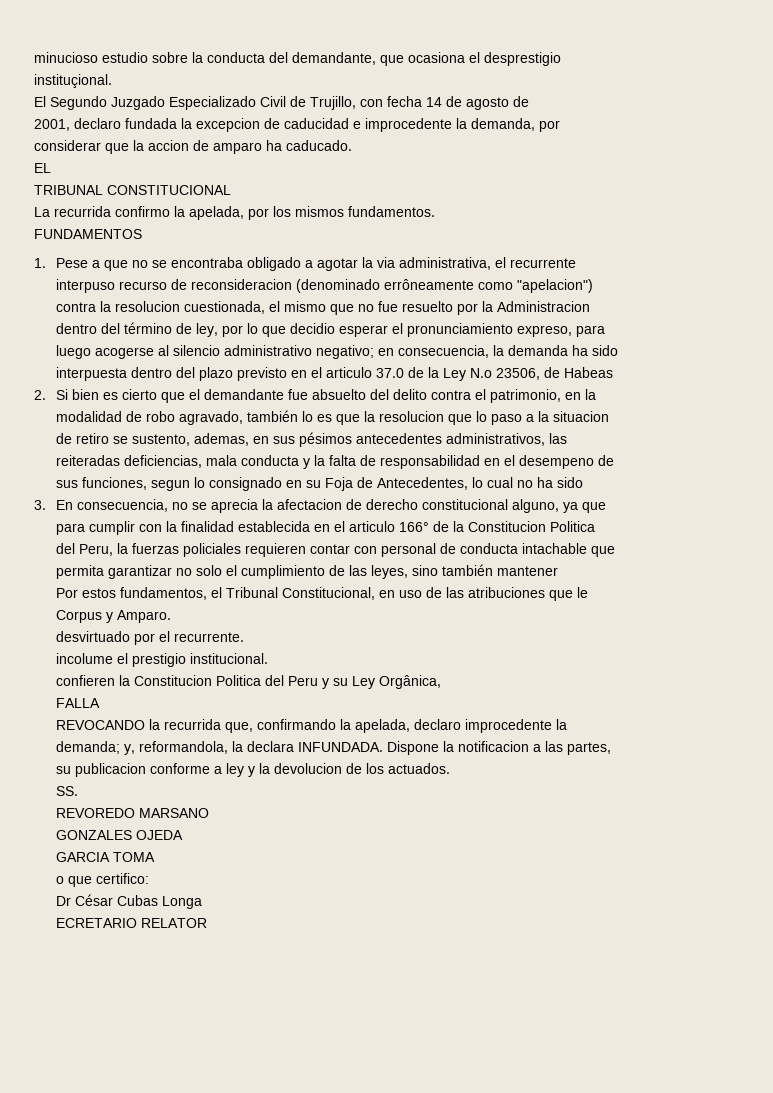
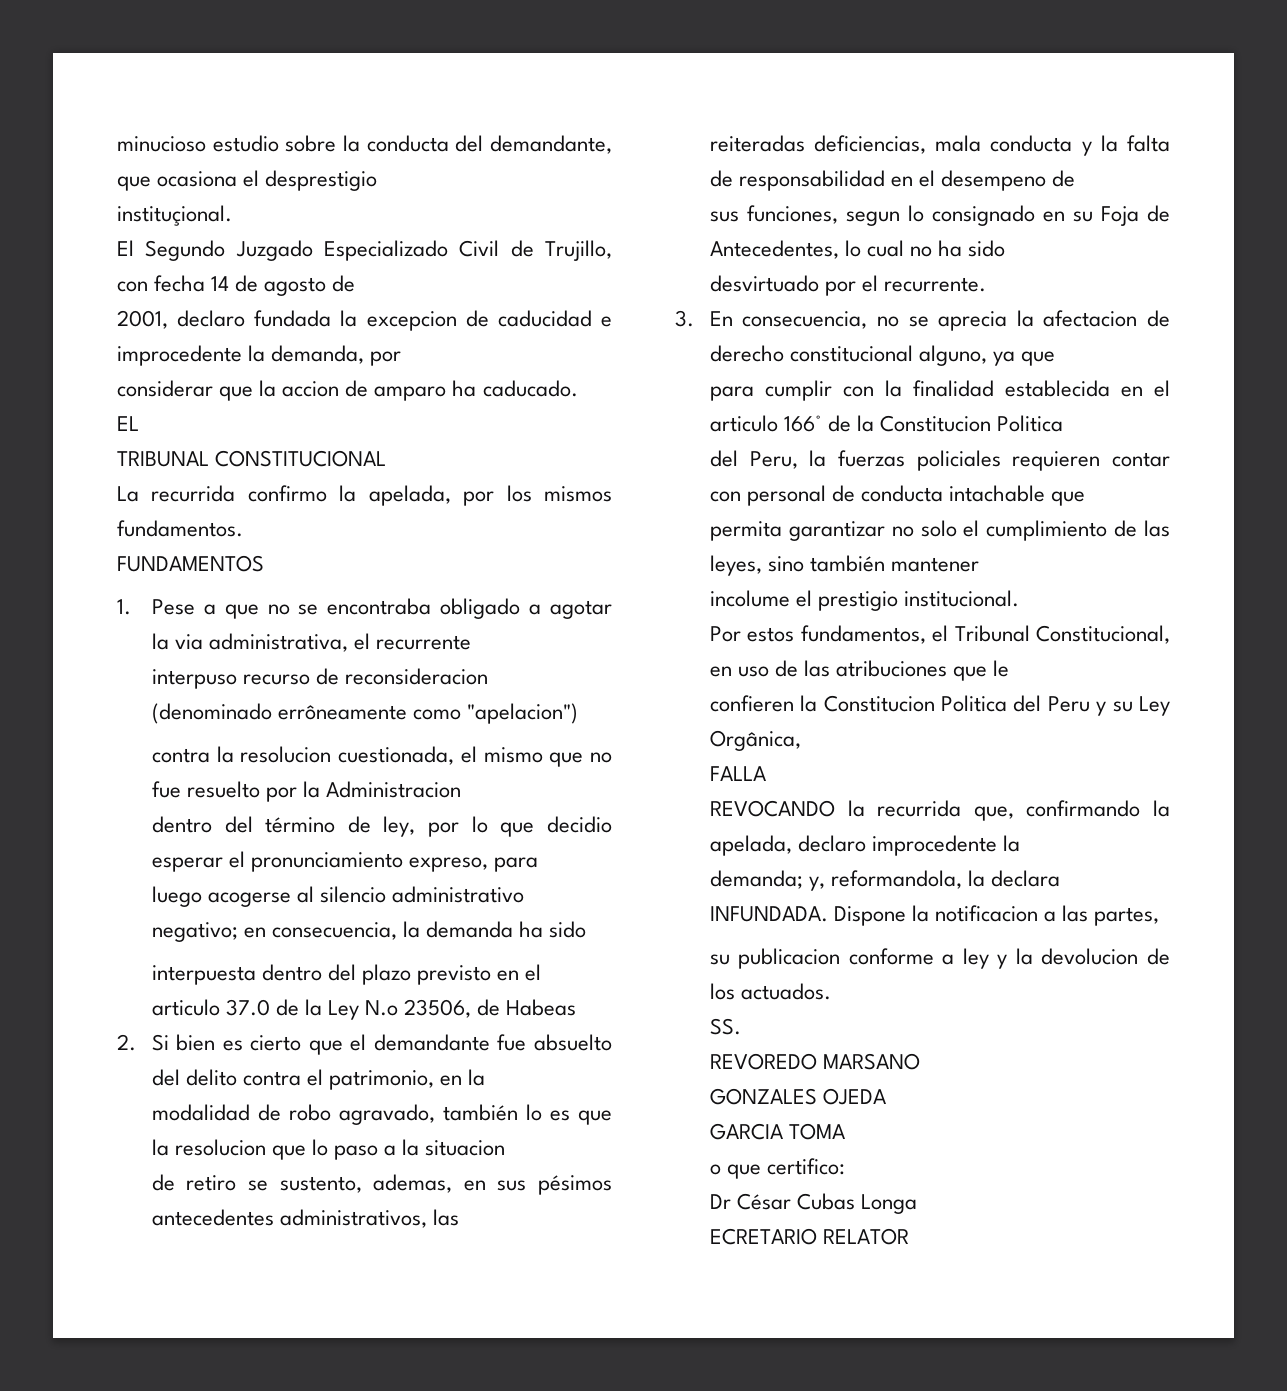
+ desvirtuado por el recurrente.
+ incolume el prestigio institucional.
- Corpus y Amparo.
- desvirtuado por el recurrente.
- incolume el prestigio institucional.

